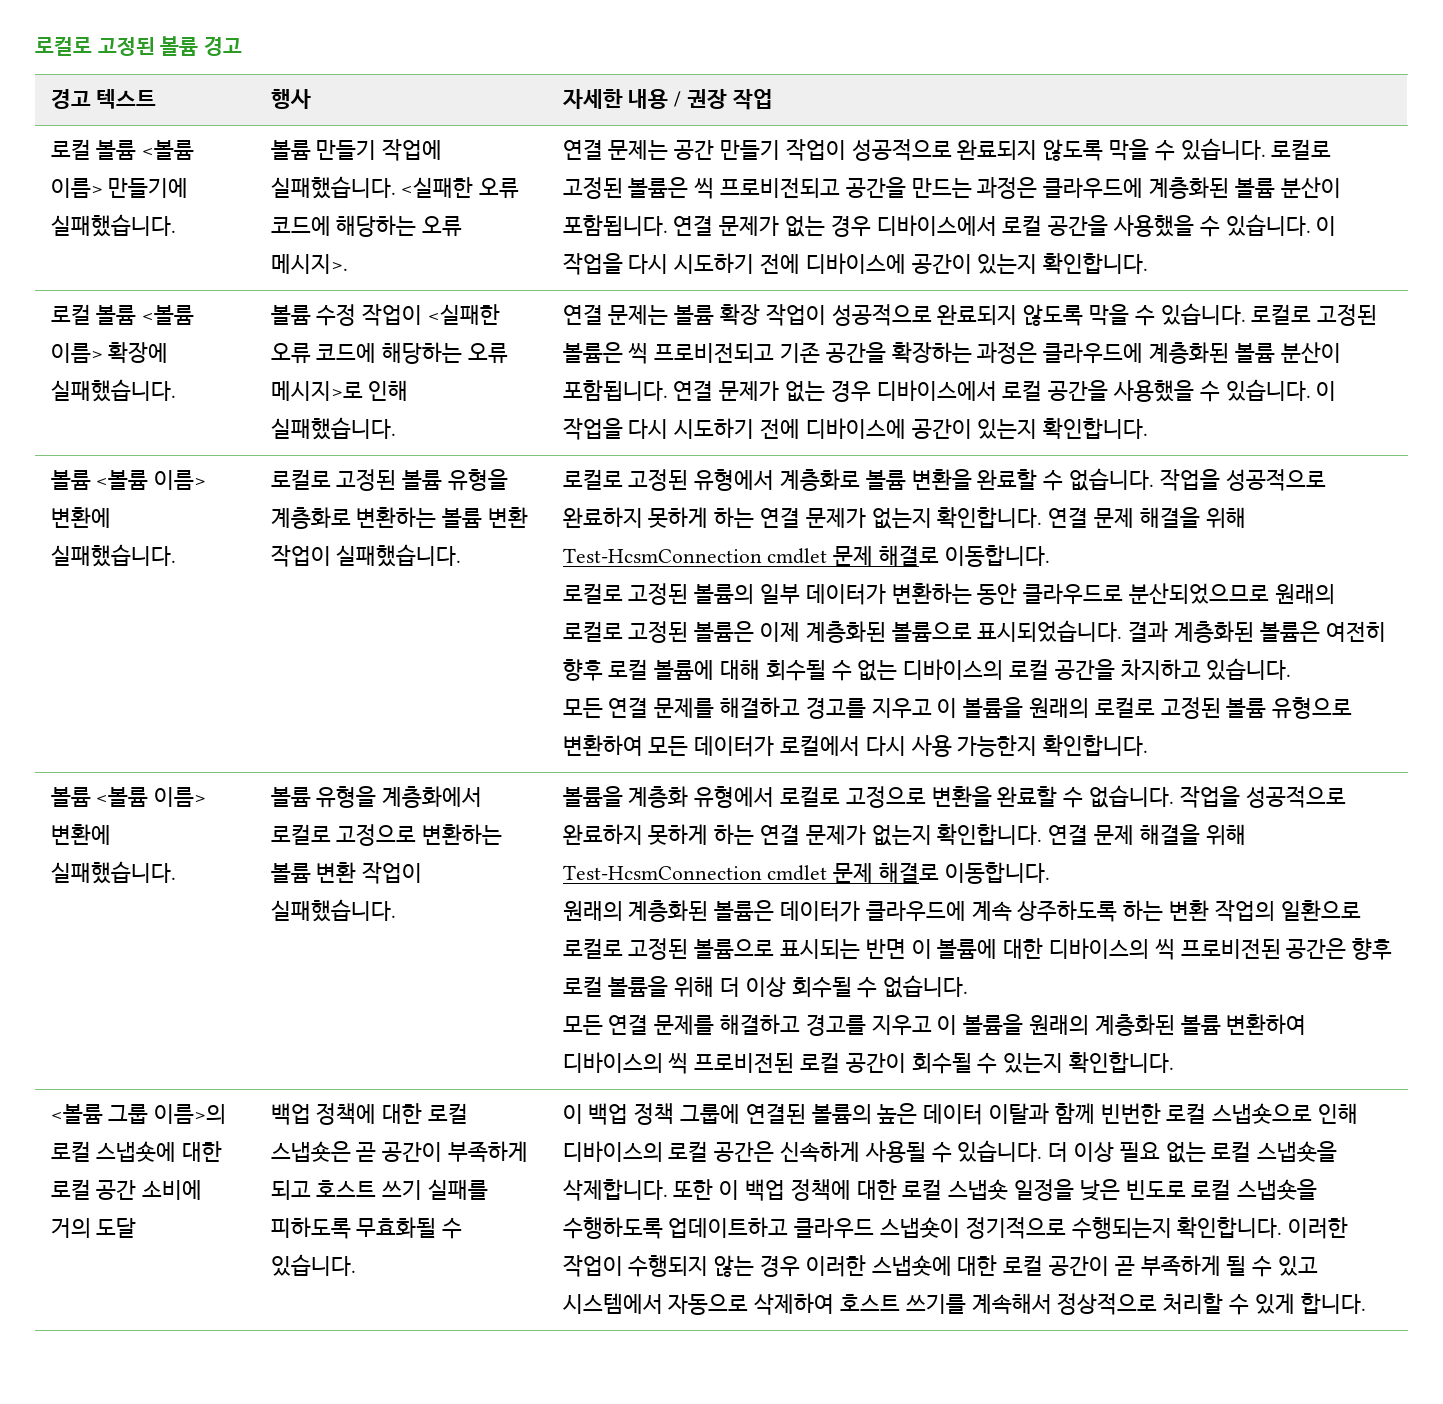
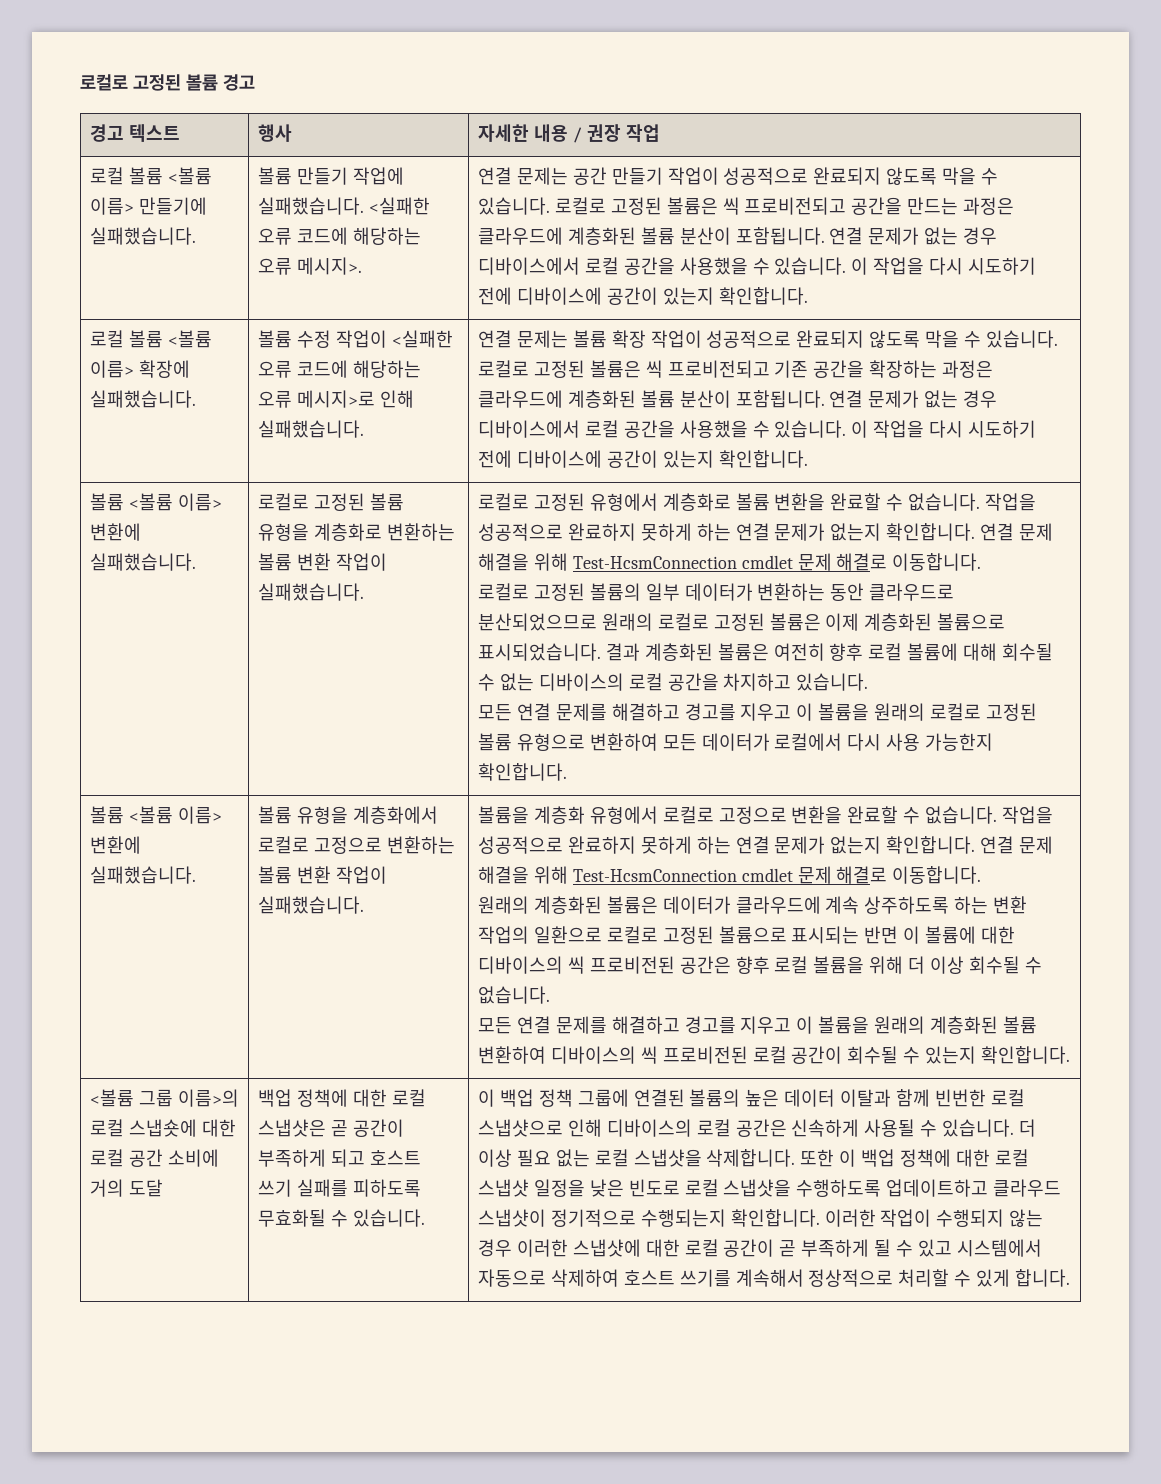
- 백업 정책에 대한 로컬 스냅숏은 곧 공간이 부족하게 되고 호스트 쓰기 실패를 피하도록 무효화될 수 있습니다.
+ 백업 정책에 대한 로컬 스냅샷은 곧 공간이 부족하게 되고 호스트 쓰기 실패를 피하도록 무효화될 수 있습니다.
- 이 백업 정책 그룹에 연결된 볼륨의 높은 데이터 이탈과 함께 빈번한 로컬 스냅숏으로 인해 디바이스의 로컬 공간은 신속하게 사용될 수 있습니다.
+ 이 백업 정책 그룹에 연결된 볼륨의 높은 데이터 이탈과 함께 빈번한 로컬 스냅샷으로 인해 디바이스의 로컬 공간은 신속하게 사용될 수 있습니다.
- 더 이상 필요 없는 로컬 스냅숏을 삭제합니다.
+ 더 이상 필요 없는 로컬 스냅샷을 삭제합니다.
- 또한 이 백업 정책에 대한 로컬 스냅숏 일정을 낮은 빈도로 로컬 스냅숏을 수행하도록 업데이트하고 클라우드 스냅숏이 정기적으로 수행되는지 확인합니다.
+ 또한 이 백업 정책에 대한 로컬 스냅샷 일정을 낮은 빈도로 로컬 스냅샷을 수행하도록 업데이트하고 클라우드 스냅샷이 정기적으로 수행되는지 확인합니다.
- 이러한 작업이 수행되지 않는 경우 이러한 스냅숏에 대한 로컬 공간이 곧 부족하게 될 수 있고 시스템에서 자동으로 삭제하여 호스트 쓰기를 계속해서 정상적으로 처리할 수 있게 합니다.
+ 이러한 작업이 수행되지 않는 경우 이러한 스냅샷에 대한 로컬 공간이 곧 부족하게 될 수 있고 시스템에서 자동으로 삭제하여 호스트 쓰기를 계속해서 정상적으로 처리할 수 있게 합니다.

